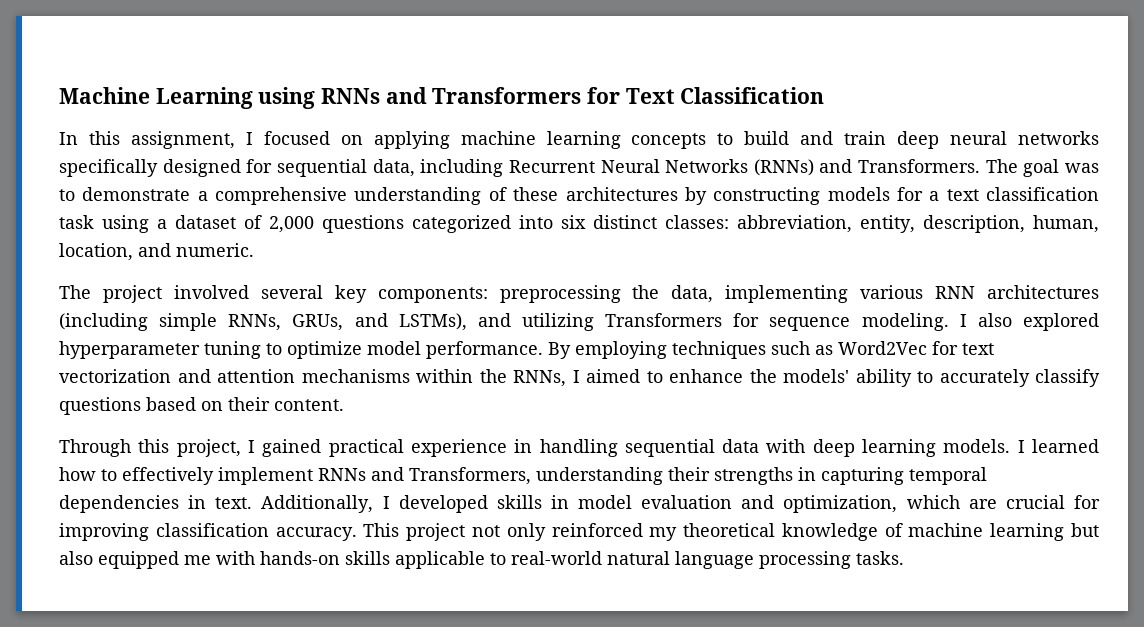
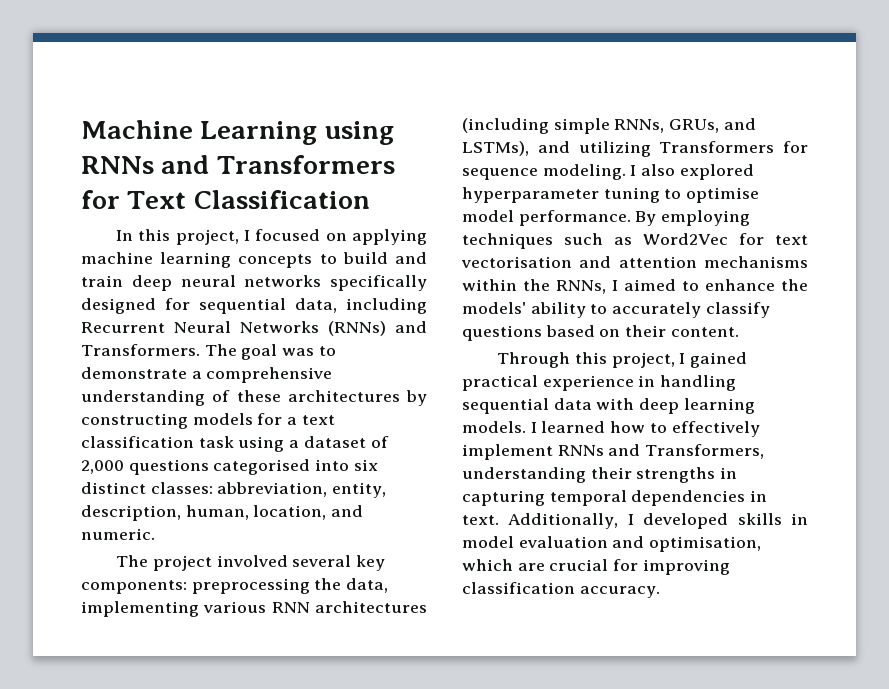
- In this assignment, I focused on applying machine learning concepts to build and train deep neural networks specifically designed for sequential data, including Recurrent Neural Networks (RNNs) and Transformers.
+ In this project, I focused on applying machine learning concepts to build and train deep neural networks specifically designed for sequential data, including Recurrent Neural Networks (RNNs) and Transformers.
- The goal was to demonstrate a comprehensive understanding of these architectures by constructing models for a text classification task using a dataset of 2,000 questions categorized into six distinct classes: abbreviation, entity, description, human, location, and numeric.
+ The goal was to demonstrate a comprehensive understanding of these architectures by constructing models for a text classification task using a dataset of 2,000 questions categorised into six distinct classes: abbreviation, entity, description, human, location, and numeric.
- I also explored hyperparameter tuning to optimize model performance.
+ I also explored hyperparameter tuning to optimise model performance.
- By employing techniques such as Word2Vec for text vectorization and attention mechanisms within the RNNs, I aimed to enhance the models' ability to accurately classify questions based on their content.
+ By employing techniques such as Word2Vec for text vectorisation and attention mechanisms within the RNNs, I aimed to enhance the models' ability to accurately classify questions based on their content.
- Additionally, I developed skills in model evaluation and optimization, which are crucial for improving classification accuracy. This project not only reinforced my theoretical knowledge of machine learning but also equipped me with hands-on skills applicable to real-world natural language processing tasks.
+ Additionally, I developed skills in model evaluation and optimisation, which are crucial for improving classification accuracy.

